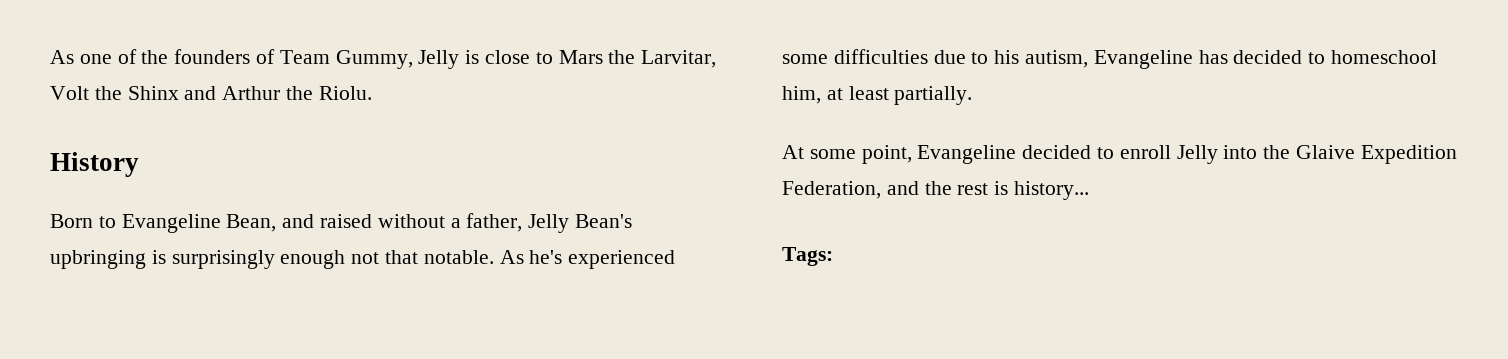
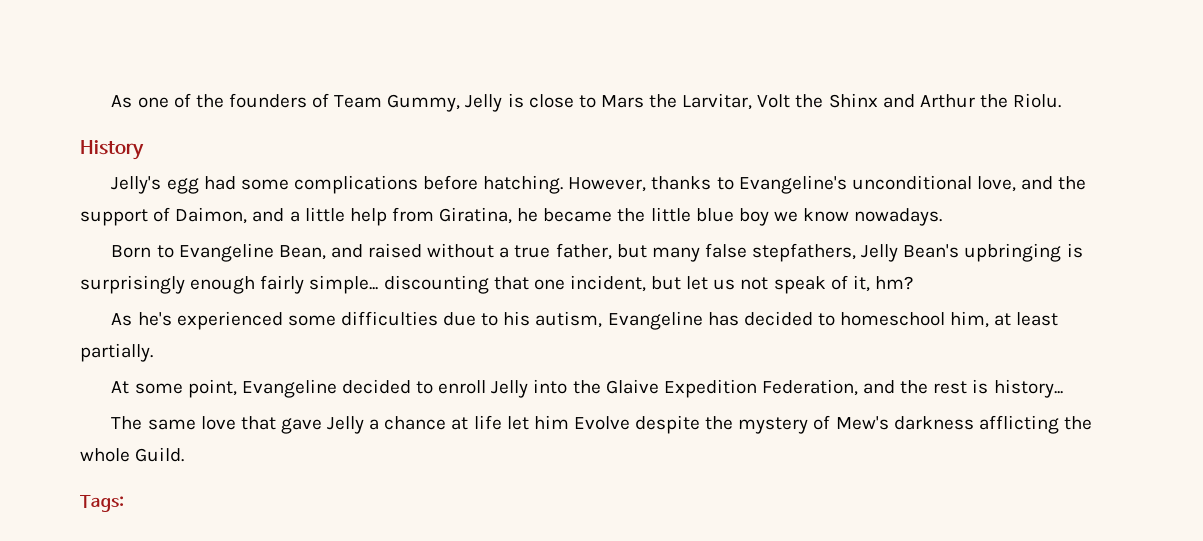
+ Jelly's egg had some complications before hatching. However, thanks to Evangeline's unconditional love, and the support of Daimon, and a little help from Giratina, he became the little blue boy we know nowadays.
- Born to Evangeline Bean, and raised without a father, Jelly Bean's upbringing is surprisingly enough not that notable. As he's experienced some difficulties due to his autism, Evangeline has decided to homeschool him, at least partially.
+ Born to Evangeline Bean, and raised without a true father, but many false stepfathers, Jelly Bean's upbringing is surprisingly enough fairly simple... discounting that one incident, but let us not speak of it, hm?
+ As he's experienced some difficulties due to his autism, Evangeline has decided to homeschool him, at least partially.
+ The same love that gave Jelly a chance at life let him Evolve despite the mystery of Mew's darkness afflicting the whole Guild.

